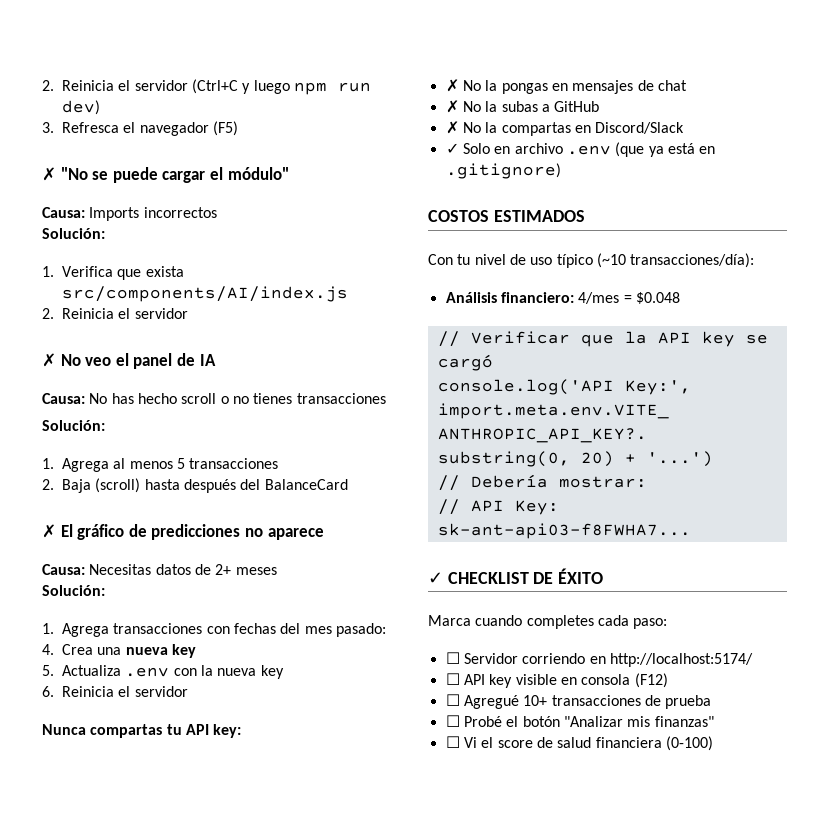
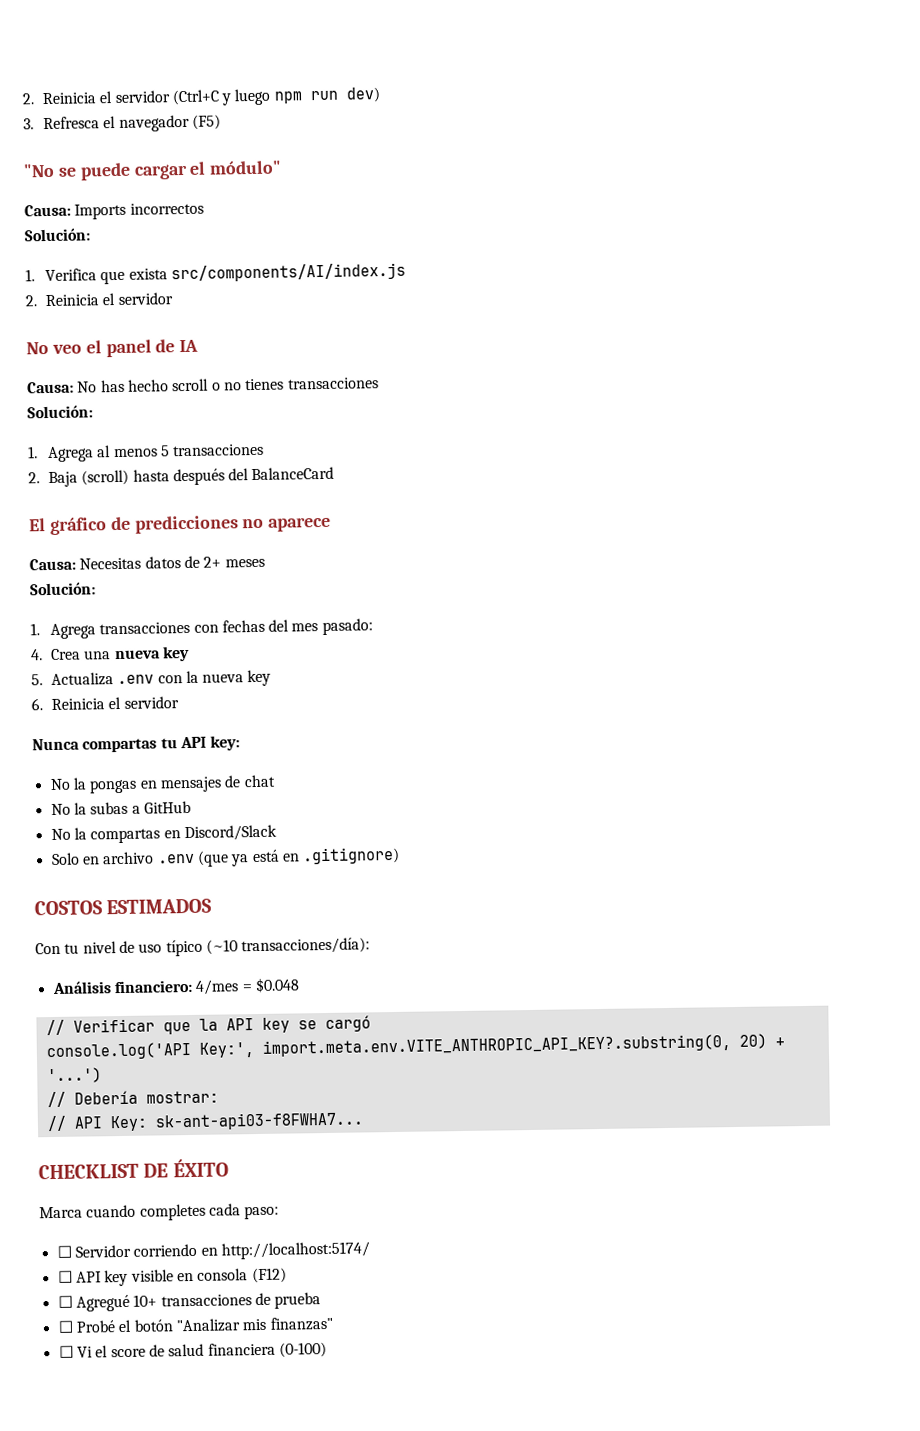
- ✗ "No se puede cargar el módulo"
+ "No se puede cargar el módulo"
- ✗ No veo el panel de IA
+ No veo el panel de IA
- ✗ El gráfico de predicciones no aparece
+ El gráfico de predicciones no aparece
- ✗ No la pongas en mensajes de chat
+ No la pongas en mensajes de chat
- ✗ No la subas a GitHub
+ No la subas a GitHub
- ✗ No la compartas en Discord/Slack
+ No la compartas en Discord/Slack
- ✓ Solo en archivo .env (que ya está en .gitignore)
+ Solo en archivo .env (que ya está en .gitignore)
- ✓ CHECKLIST DE ÉXITO
+ CHECKLIST DE ÉXITO

